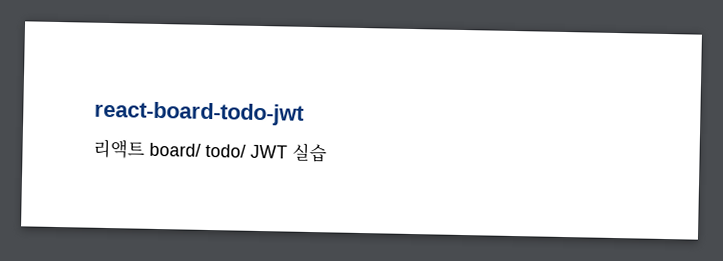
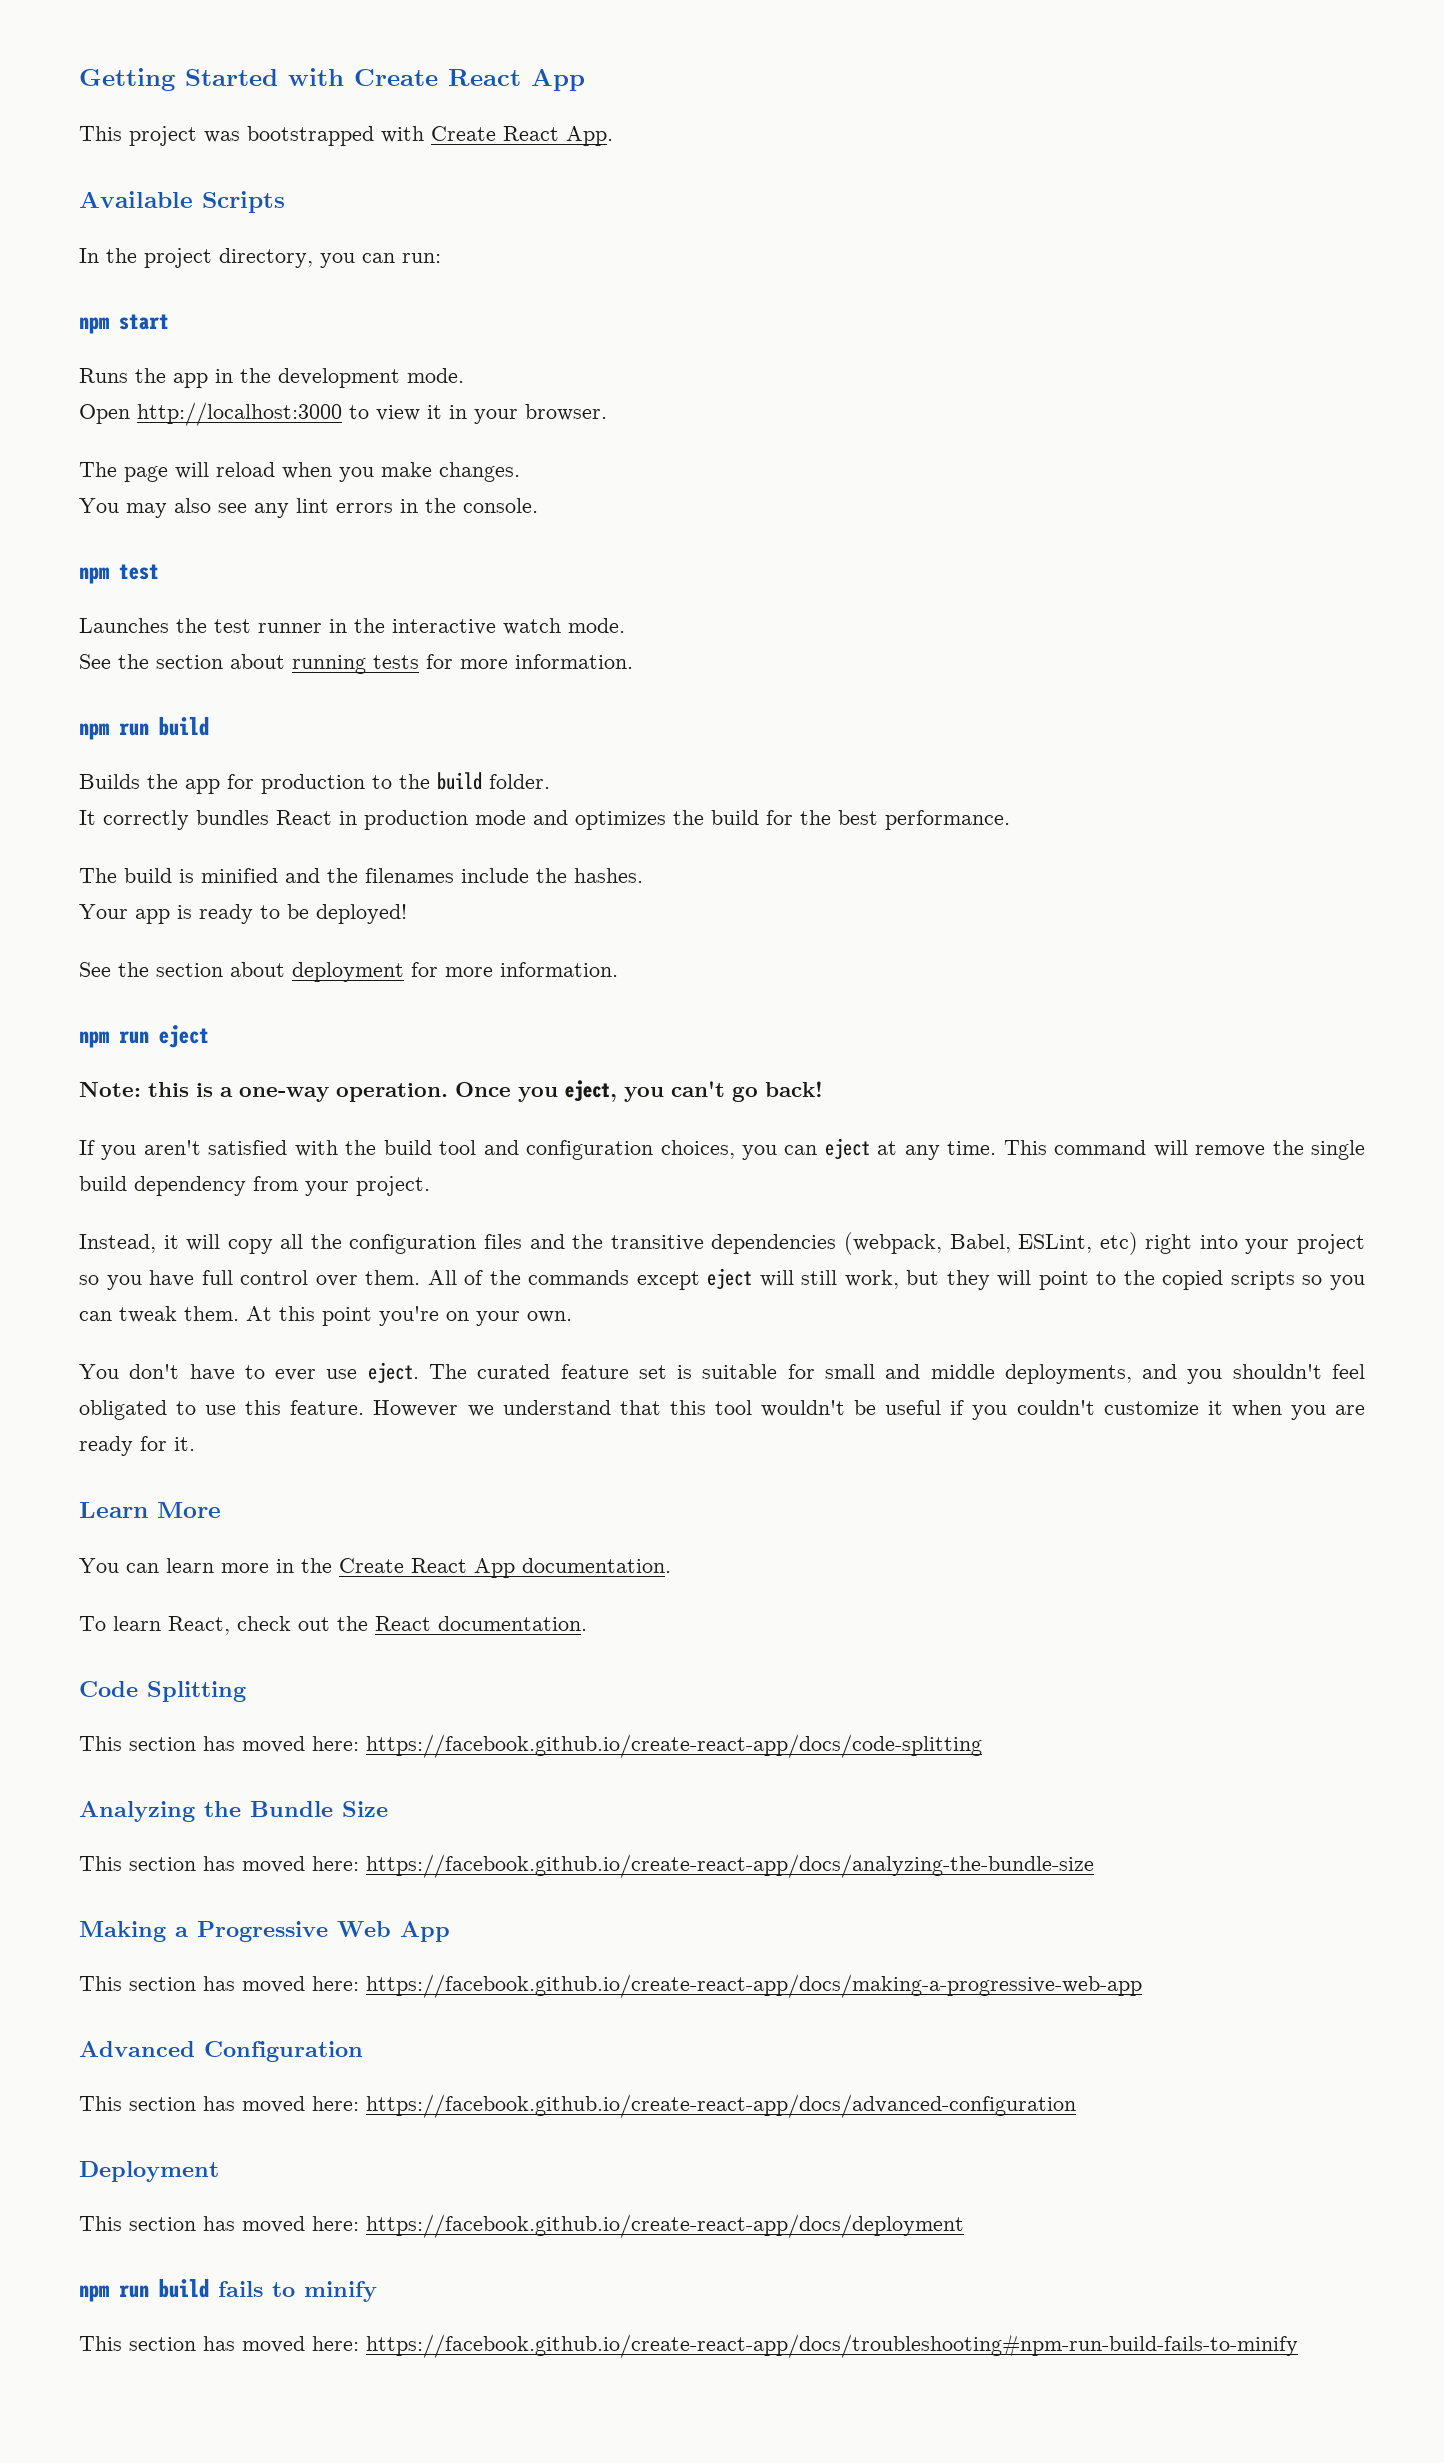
- react-board-todo-jwt
- 리액트 board/ todo/ JWT 실습
+ Getting Started with Create React App
+ This project was bootstrapped with Create React App.
+ Available Scripts
+ In the project directory, you can run:
+ npm start
+ Runs the app in the development mode.
+ Open http://localhost:3000 to view it in your browser.
+ The page will reload when you make changes.
+ You may also see any lint errors in the console.
+ npm test
+ Launches the test runner in the interactive watch mode.
+ See the section about running tests for more information.
+ npm run build
+ Builds the app for production to the build folder.
+ It correctly bundles React in production mode and optimizes the build for the best performance.
+ The build is minified and the filenames include the hashes.
+ Your app is ready to be deployed!
+ See the section about deployment for more information.
+ npm run eject
+ Note: this is a one-way operation. Once you eject, you can't go back!
+ If you aren't satisfied with the build tool and configuration choices, you can eject at any time. This command will remove the single build dependency from your project.
+ Instead, it will copy all the configuration files and the transitive dependencies (webpack, Babel, ESLint, etc) right into your project so you have full control over them. All of the commands except eject will still work, but they will point to the copied scripts so you can tweak them. At this point you're on your own.
+ You don't have to ever use eject. The curated feature set is suitable for small and middle deployments, and you shouldn't feel obligated to use this feature. However we understand that this tool wouldn't be useful if you couldn't customize it when you are ready for it.
+ Learn More
+ You can learn more in the Create React App documentation.
+ To learn React, check out the React documentation.
+ Code Splitting
+ This section has moved here: https://facebook.github.io/create-react-app/docs/code-splitting
+ Analyzing the Bundle Size
+ This section has moved here: https://facebook.github.io/create-react-app/docs/analyzing-the-bundle-size
+ Making a Progressive Web App
+ This section has moved here: https://facebook.github.io/create-react-app/docs/making-a-progressive-web-app
+ Advanced Configuration
+ This section has moved here: https://facebook.github.io/create-react-app/docs/advanced-configuration
+ Deployment
+ This section has moved here: https://facebook.github.io/create-react-app/docs/deployment
+ npm run build fails to minify
+ This section has moved here: https://facebook.github.io/create-react-app/docs/troubleshooting#npm-run-build-fails-to-minify

